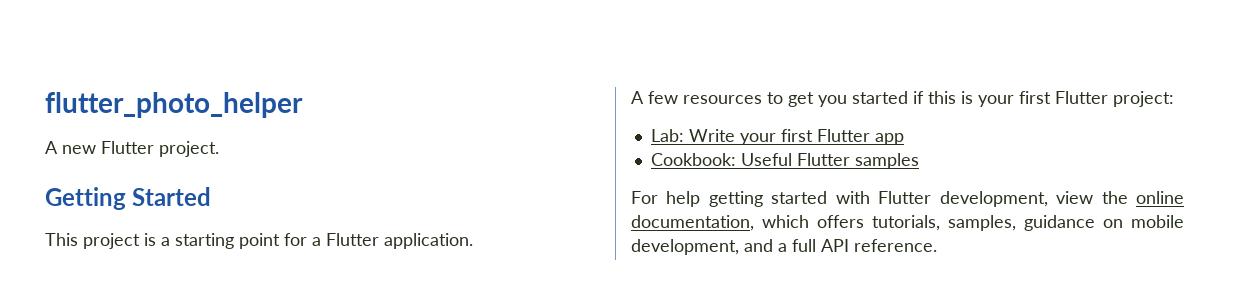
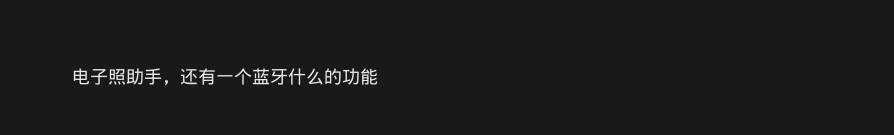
- flutter_photo_helper
- A new Flutter project.
- Getting Started
- This project is a starting point for a Flutter application.
- A few resources to get you started if this is your first Flutter project:
- Lab: Write your first Flutter app
- Cookbook: Useful Flutter samples
- For help getting started with Flutter development, view the online documentation, which offers tutorials, samples, guidance on mobile development, and a full API reference.
+ 电子照助手，还有一个蓝牙什么的功能

